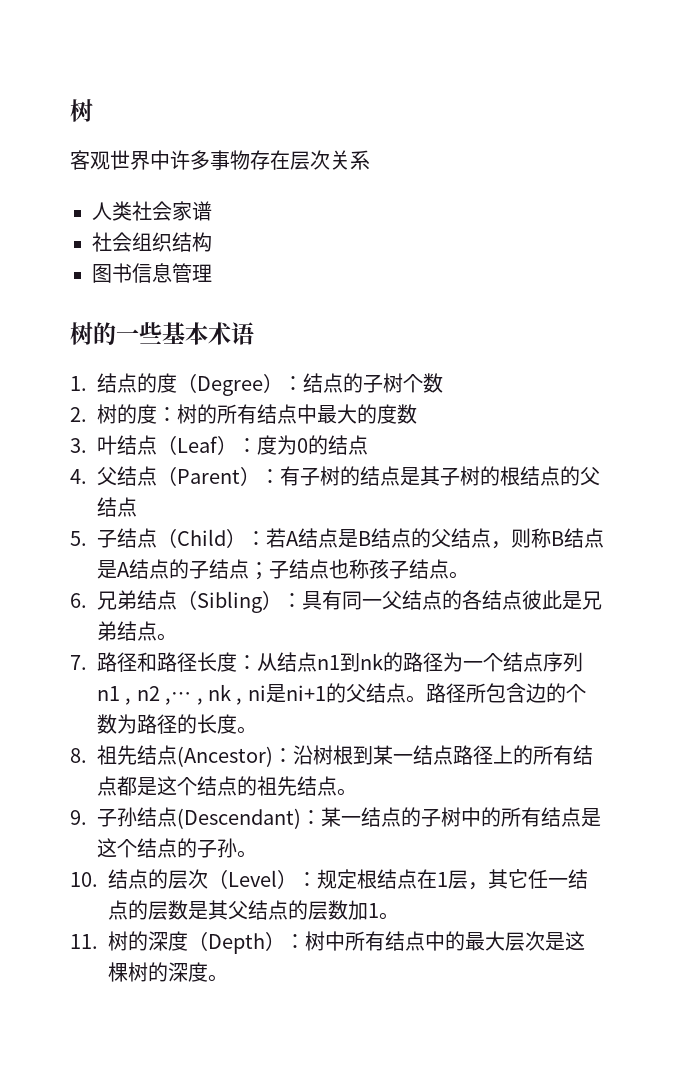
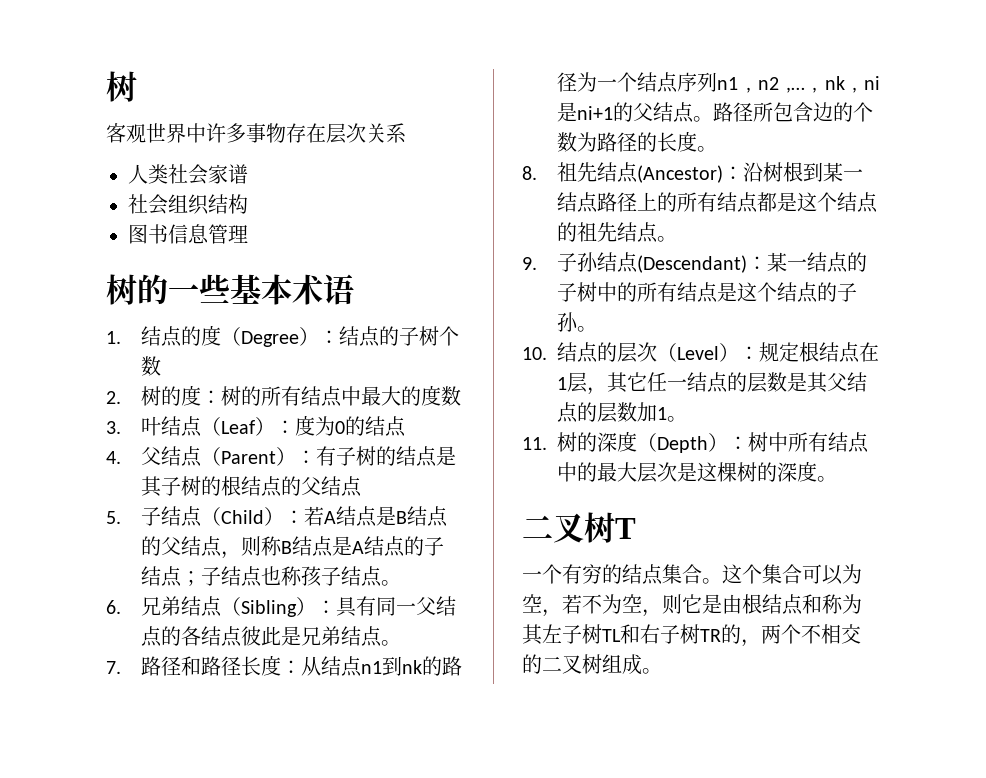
+ 二叉树T
+ 一个有穷的结点集合。这个集合可以为空，若不为空，则它是由根结点和称为其左子树TL和右子树TR的，两个不相交的二叉树组成。

